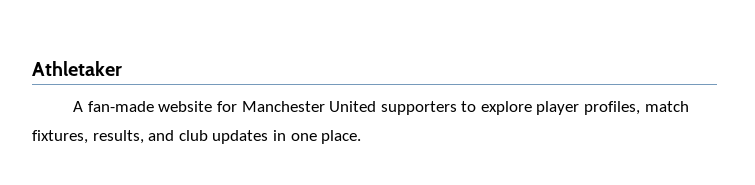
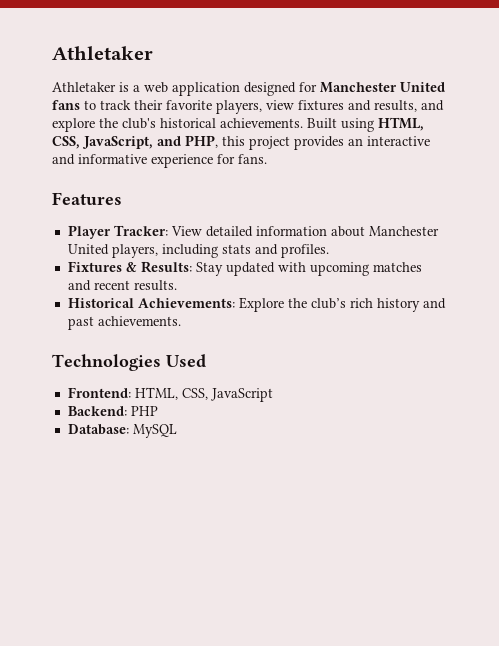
- A fan-made website for Manchester United supporters to explore player profiles, match fixtures, results, and club updates in one place.
+ Athletaker is a web application designed for Manchester United fans to track their favorite players, view fixtures and results, and explore the club's historical achievements. Built using HTML, CSS, JavaScript, and PHP, this project provides an interactive and informative experience for fans.
+ Features
+ Player Tracker: View detailed information about Manchester United players, including stats and profiles.
+ Fixtures & Results: Stay updated with upcoming matches and recent results.
+ Historical Achievements: Explore the club’s rich history and past achievements.
+ Technologies Used
+ Frontend: HTML, CSS, JavaScript
+ Backend: PHP
+ Database: MySQL

